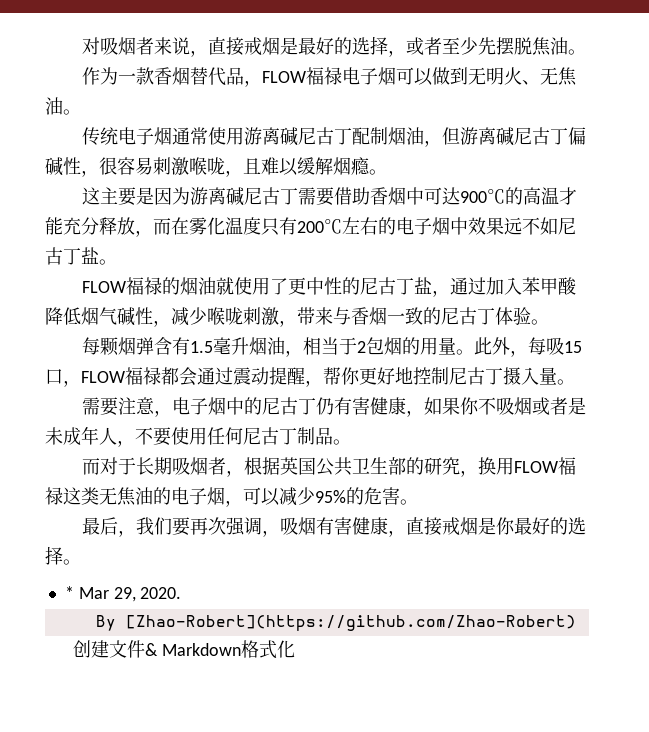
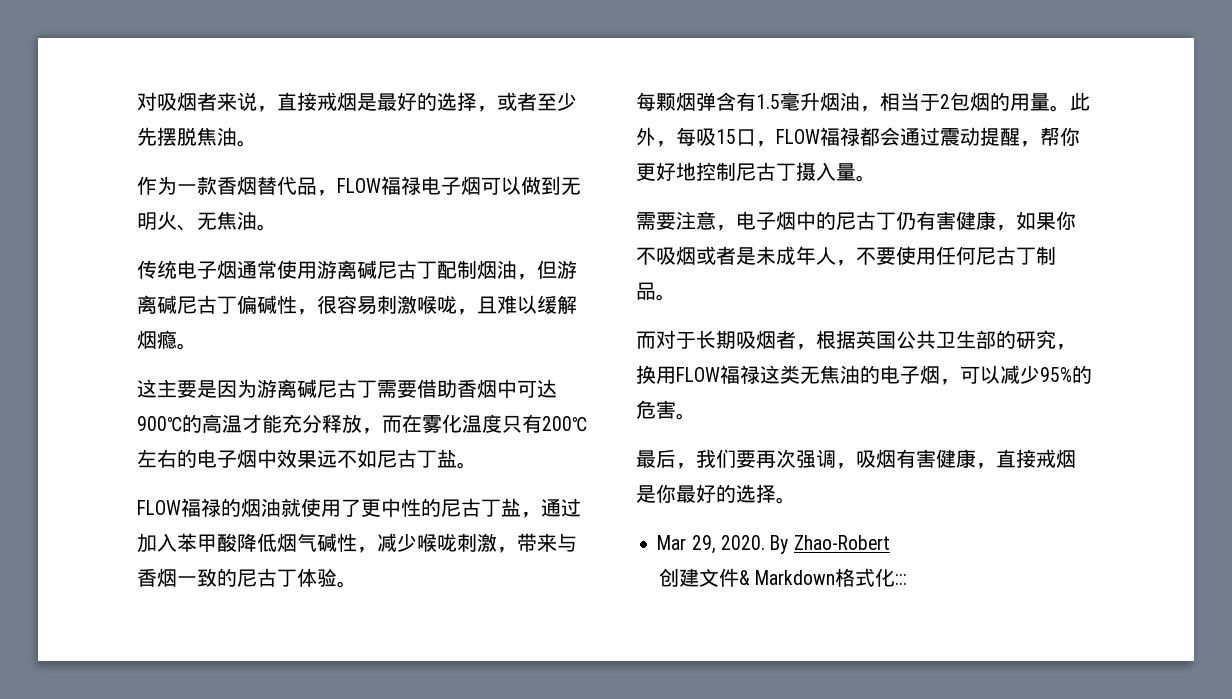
- * Mar 29, 2020.
- By [Zhao-Robert](https://github.com/Zhao-Robert)
+ Mar 29, 2020. By Zhao-Robert
- 创建文件& Markdown格式化
+ 创建文件& Markdown格式化:::

